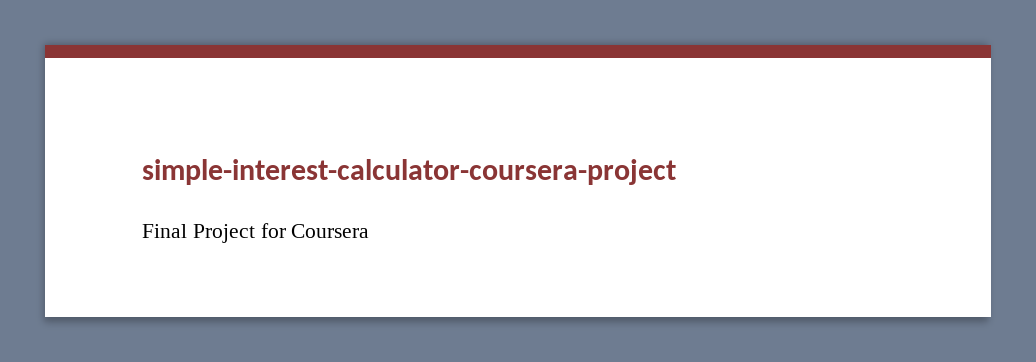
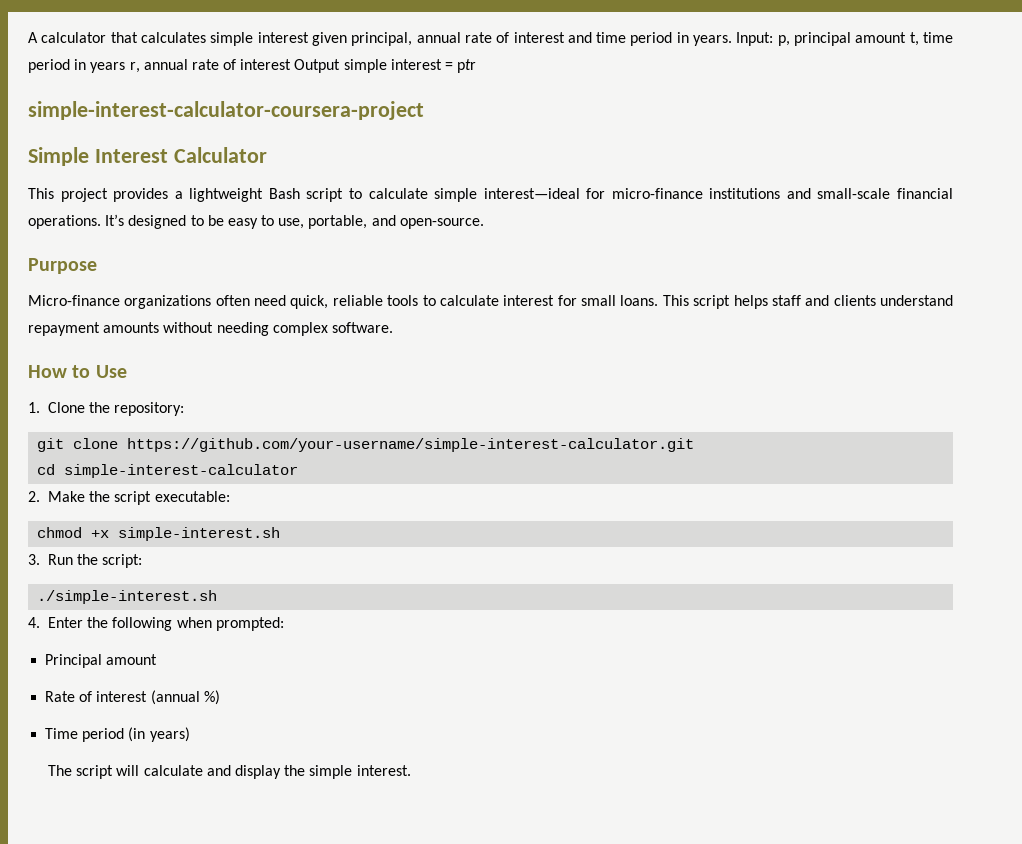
+ A calculator that calculates simple interest given principal, annual rate of interest and time period in years. Input: p, principal amount t, time period in years r, annual rate of interest Output simple interest = ptr
  simple-interest-calculator-coursera-project
- Final Project for Coursera
+ Simple Interest Calculator
+ This project provides a lightweight Bash script to calculate simple interest—ideal for micro-finance institutions and small-scale financial operations. It’s designed to be easy to use, portable, and open-source.
+ Purpose
+ Micro-finance organizations often need quick, reliable tools to calculate interest for small loans. This script helps staff and clients understand repayment amounts without needing complex software.
+ How to Use
+ 1. Clone the repository:
+ git clone https://github.com/your-username/simple-interest-calculator.git
+ cd simple-interest-calculator
+ 2. Make the script executable:
+ chmod +x simple-interest.sh
+ 3. Run the script:
+ ./simple-interest.sh
+ 4. Enter the following when prompted:
+ Principal amount
+ Rate of interest (annual %)
+ Time period (in years)
+ The script will calculate and display the simple interest.

